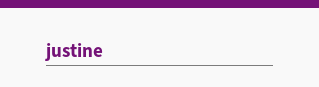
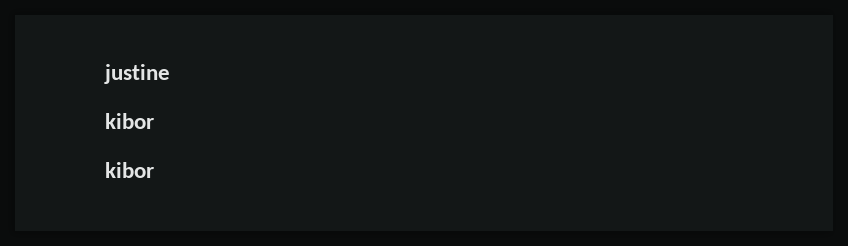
  justine
+ kibor
+ kibor

